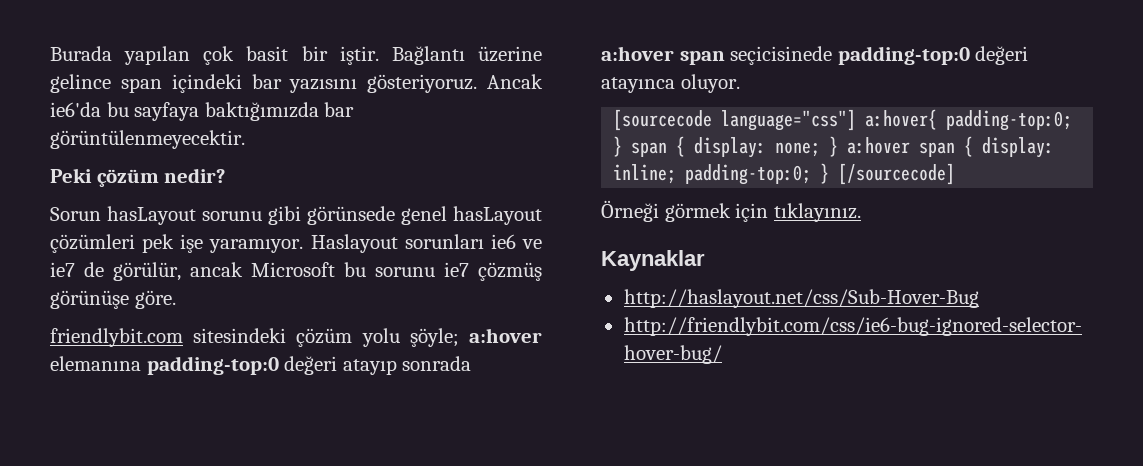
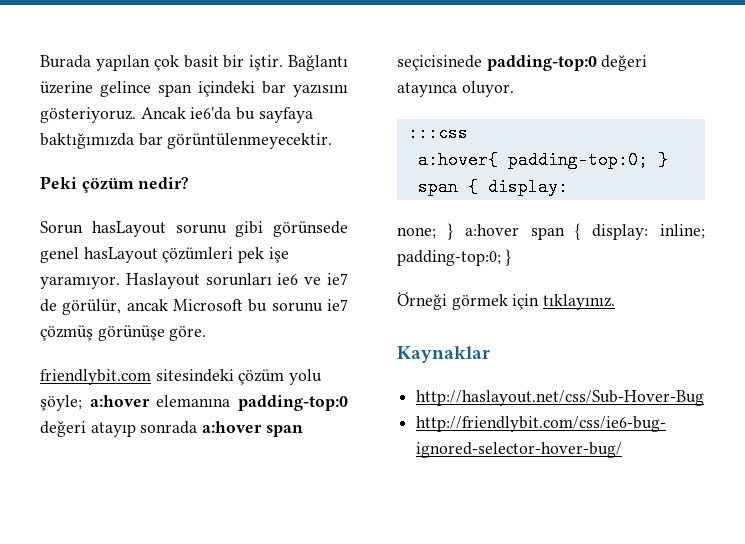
- [sourcecode language="css"] a:hover{ padding-top:0; } span { display: none; } a:hover span { display: inline; padding-top:0; } [/sourcecode]
+ :::css
+ a:hover{ padding-top:0; } span { display:
+ none; } a:hover span { display: inline; padding-top:0; }

